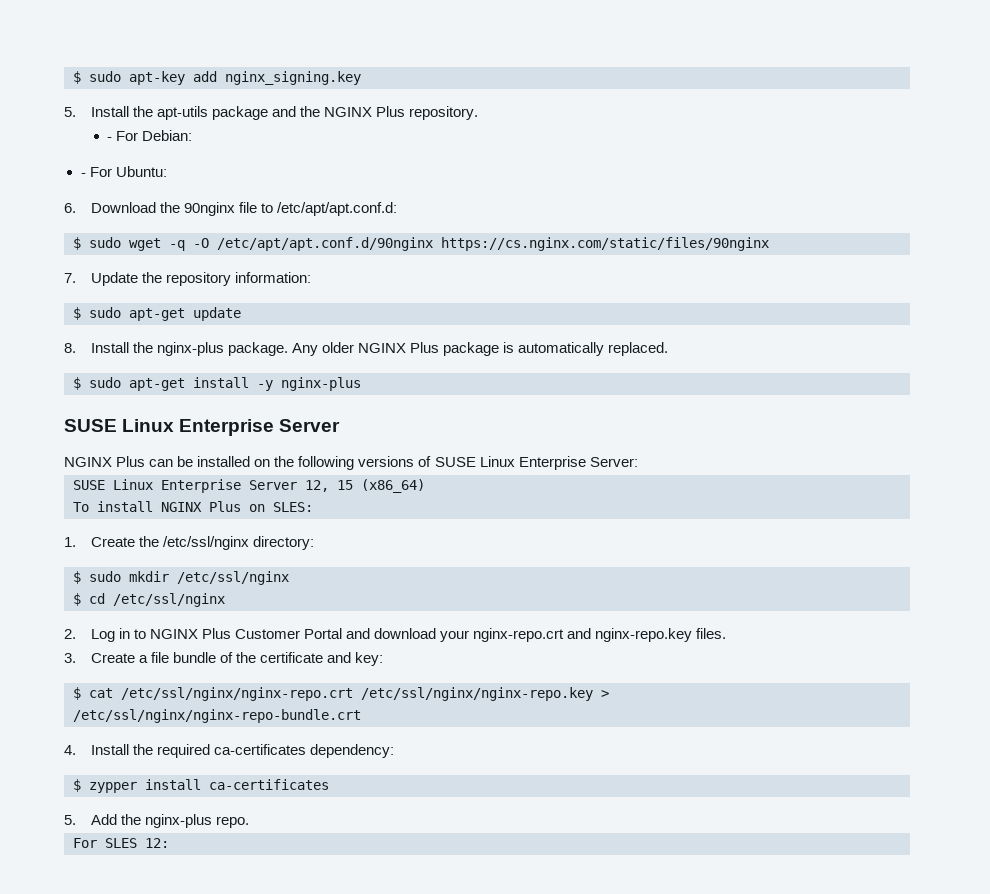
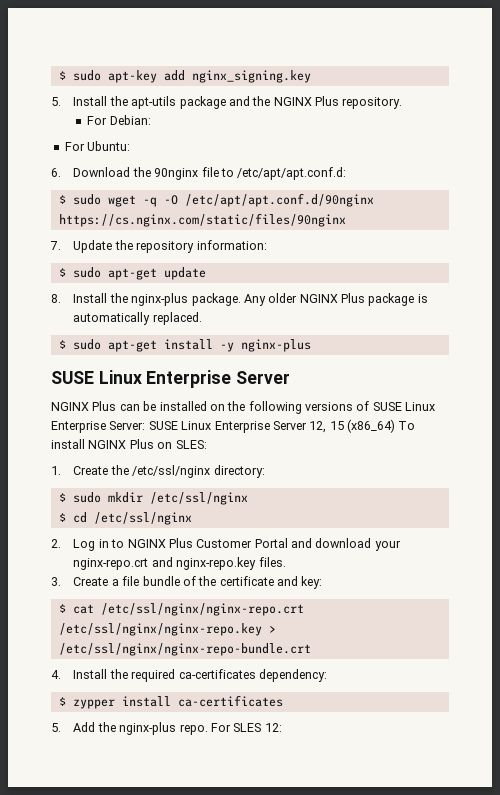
- - For Debian:
+ For Debian:
- - For Ubuntu:
+ For Ubuntu:
- NGINX Plus can be installed on the following versions of SUSE Linux Enterprise Server:
- SUSE Linux Enterprise Server 12, 15 (x86_64)
- To install NGINX Plus on SLES:
+ NGINX Plus can be installed on the following versions of SUSE Linux Enterprise Server: SUSE Linux Enterprise Server 12, 15 (x86_64) To install NGINX Plus on SLES:
- 5. Add the nginx-plus repo.
- For SLES 12:
+ 5. Add the nginx-plus repo. For SLES 12:

